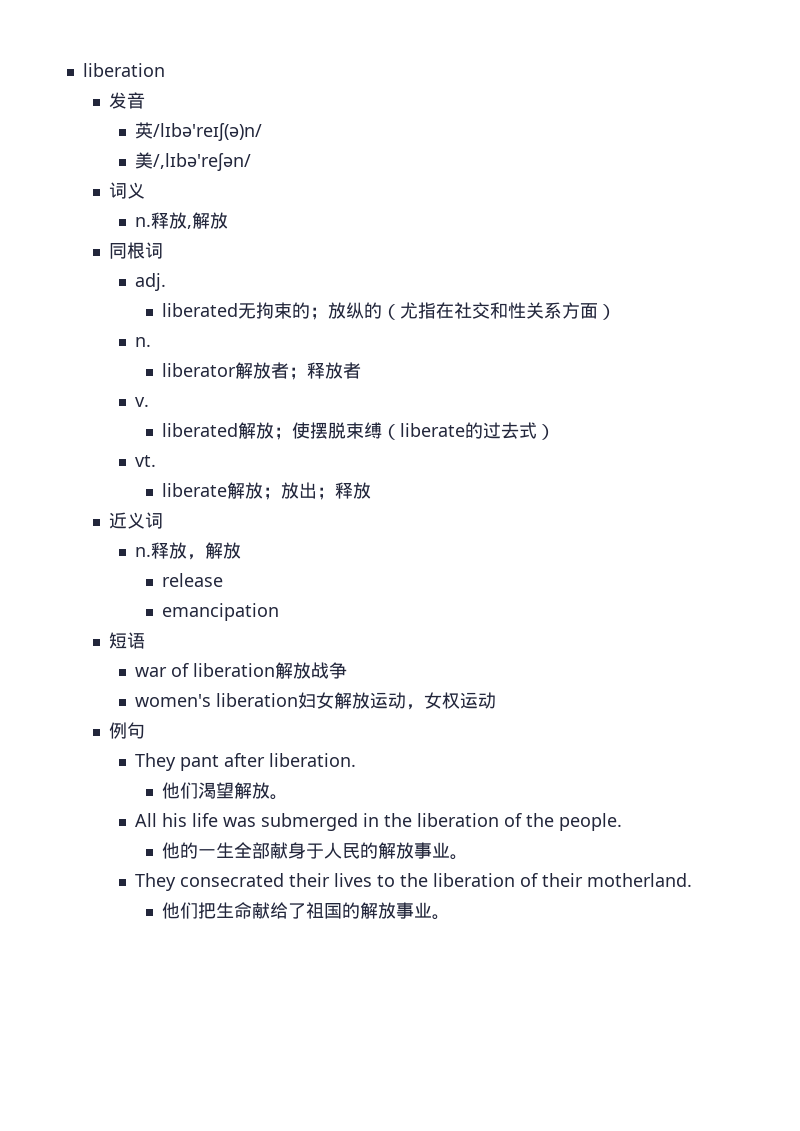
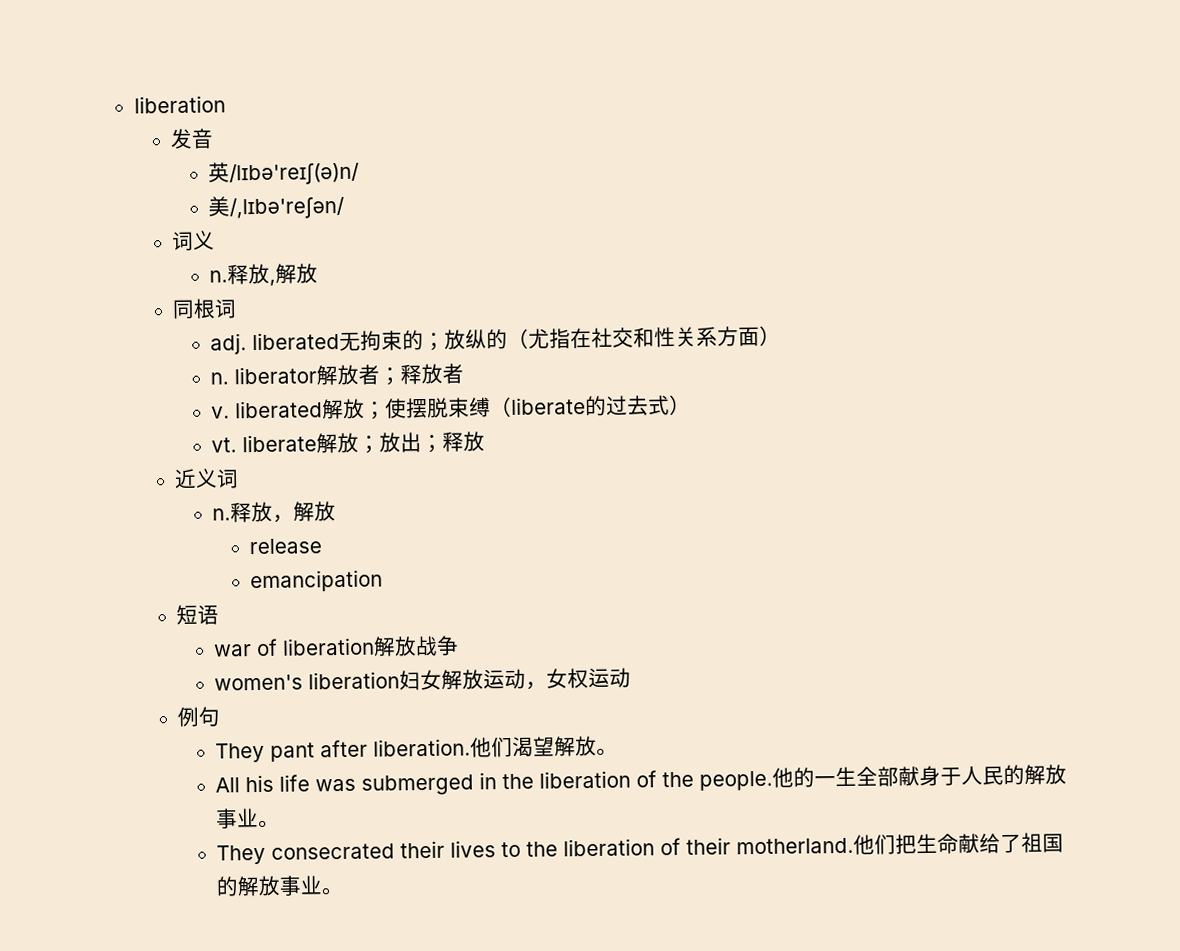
- adj.
- liberated无拘束的；放纵的（尤指在社交和性关系方面）
- n.
- liberator解放者；释放者
+ adj. liberated无拘束的；放纵的（尤指在社交和性关系方面）
+ n. liberator解放者；释放者
- v.
- liberated解放；使摆脱束缚（liberate的过去式）
+ v. liberated解放；使摆脱束缚（liberate的过去式）
- vt.
- liberate解放；放出；释放
+ vt. liberate解放；放出；释放
- They pant after liberation.
- 他们渴望解放。
+ They pant after liberation.他们渴望解放。
- All his life was submerged in the liberation of the people.
- 他的一生全部献身于人民的解放事业。
+ All his life was submerged in the liberation of the people.他的一生全部献身于人民的解放事业。
- They consecrated their lives to the liberation of their motherland.
- 他们把生命献给了祖国的解放事业。
+ They consecrated their lives to the liberation of their motherland.他们把生命献给了祖国的解放事业。

